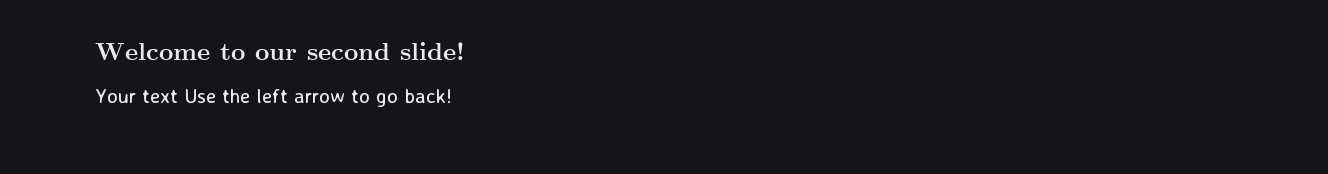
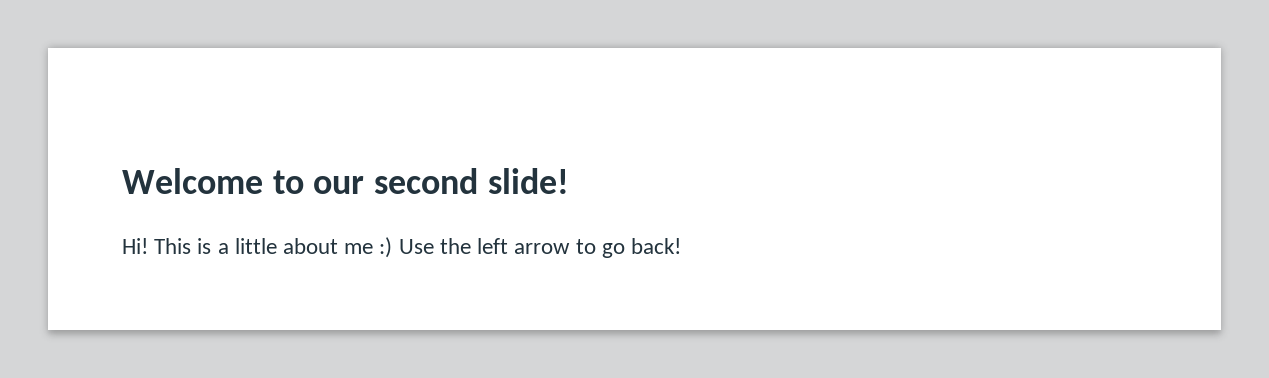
- Your text Use the left arrow to go back!
+ Hi! This is a little about me :) Use the left arrow to go back!

